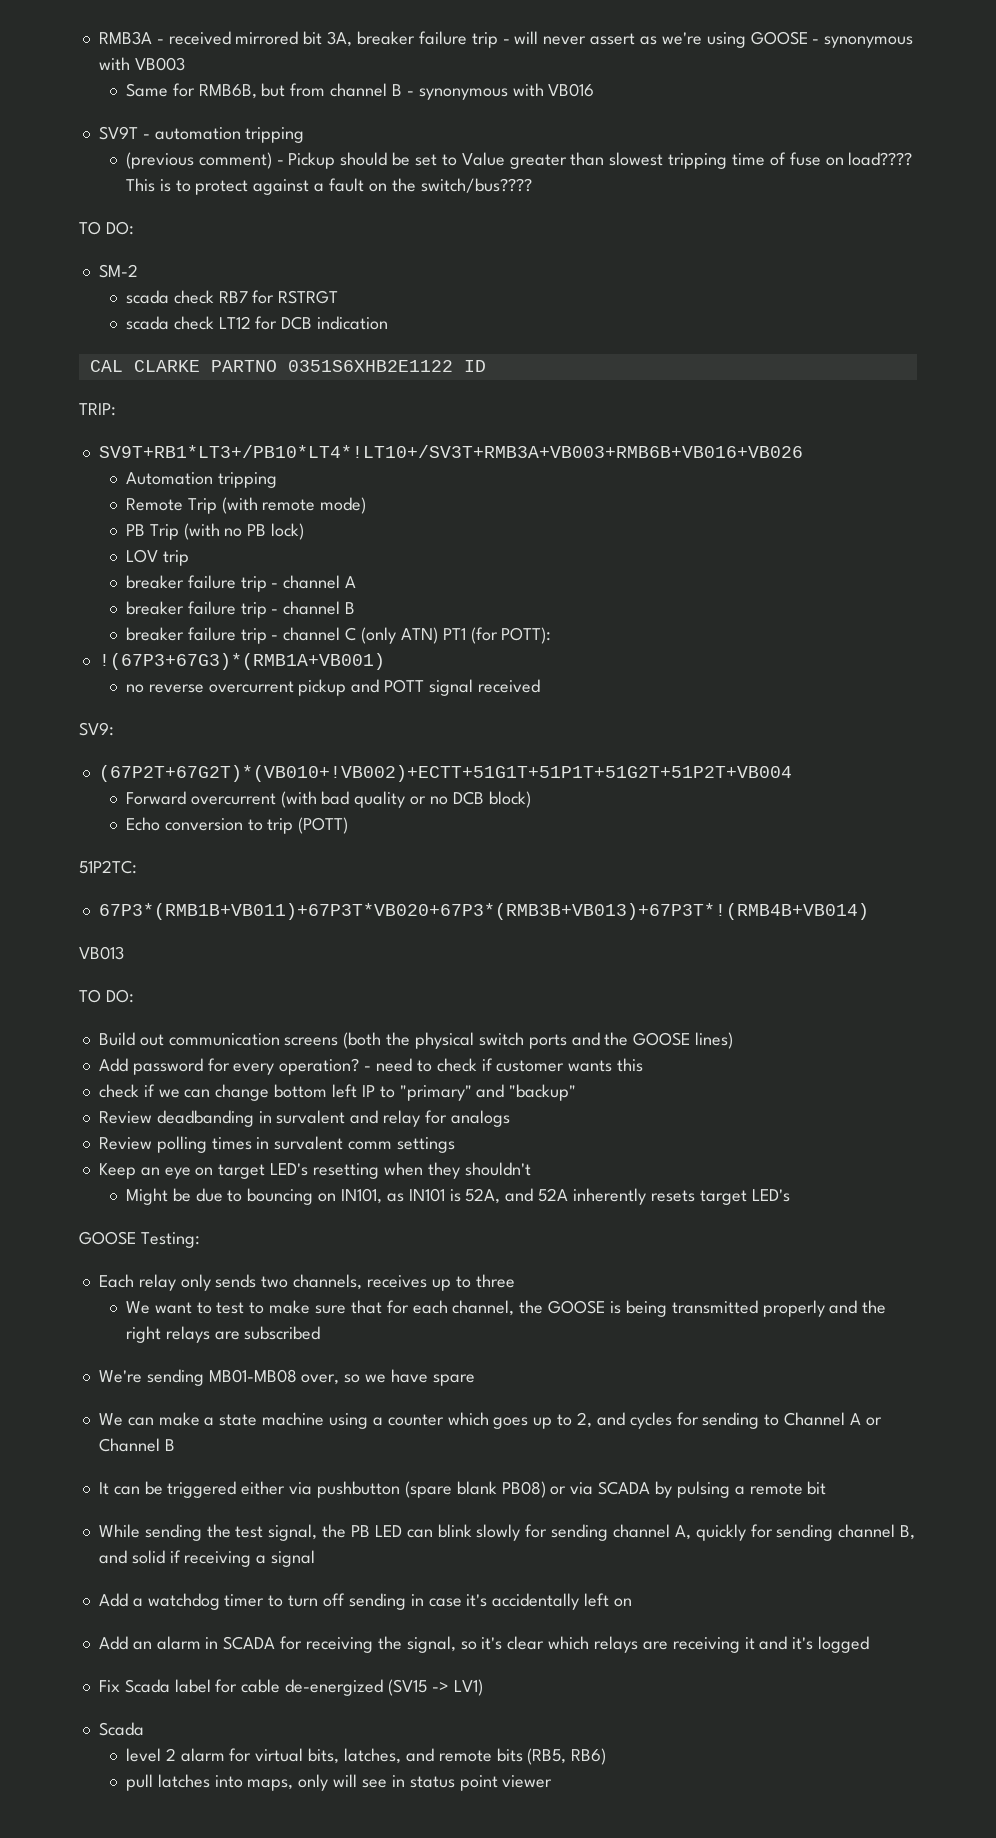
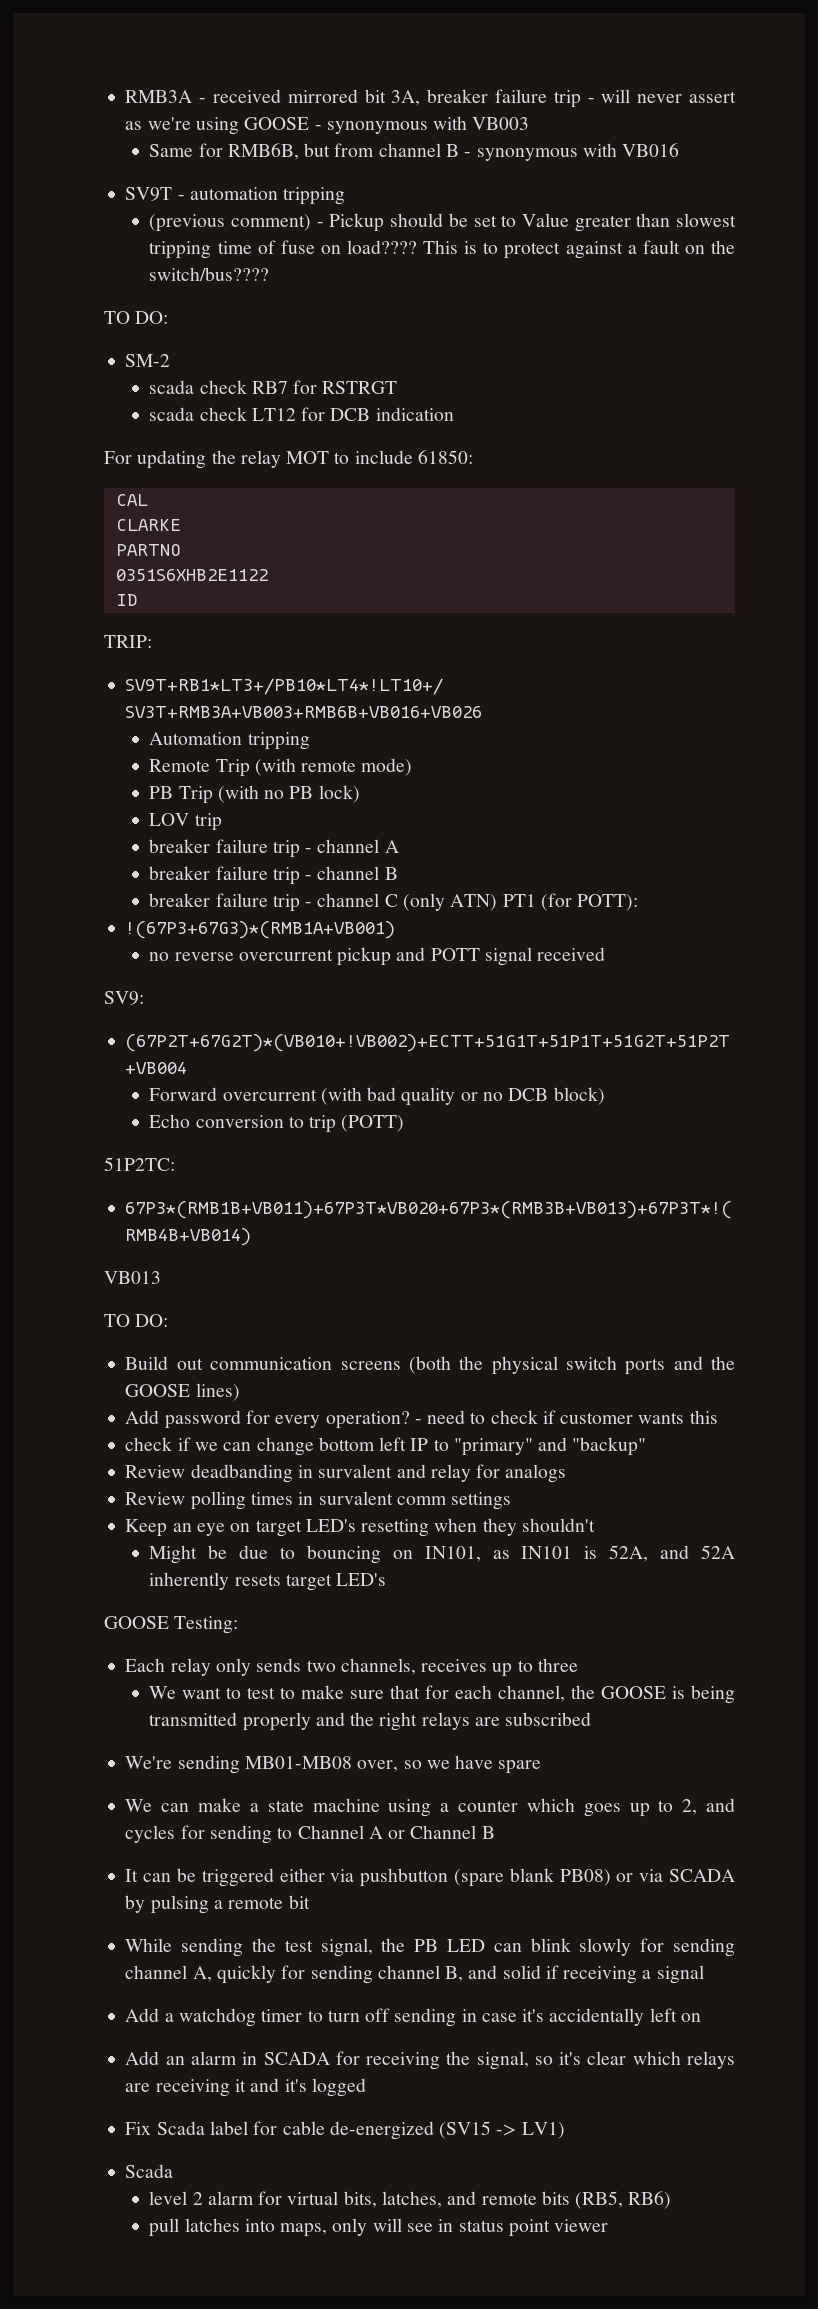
+ For updating the relay MOT to include 61850:
- CAL CLARKE PARTNO 0351S6XHB2E1122 ID
+ CAL
+ CLARKE
+ PARTNO
+ 0351S6XHB2E1122
+ ID

